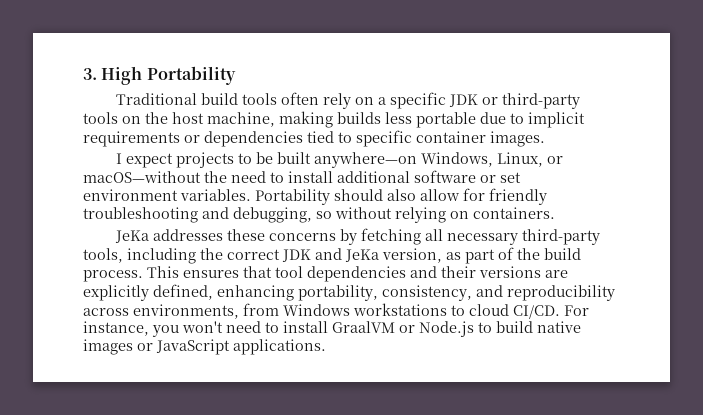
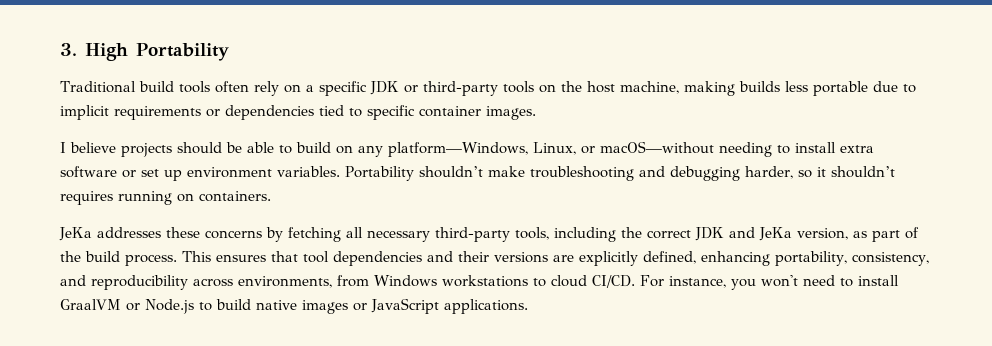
- I expect projects to be built anywhere—on Windows, Linux, or macOS—without the need to install additional software or set environment variables.
+ I believe projects should be able to build on any platform—Windows, Linux, or macOS—without needing to install extra software or set up environment variables.
- Portability should also allow for friendly troubleshooting and debugging, so without relying on containers.
+ Portability shouldn’t make troubleshooting and debugging harder, so it shouldn’t requires running on containers.

